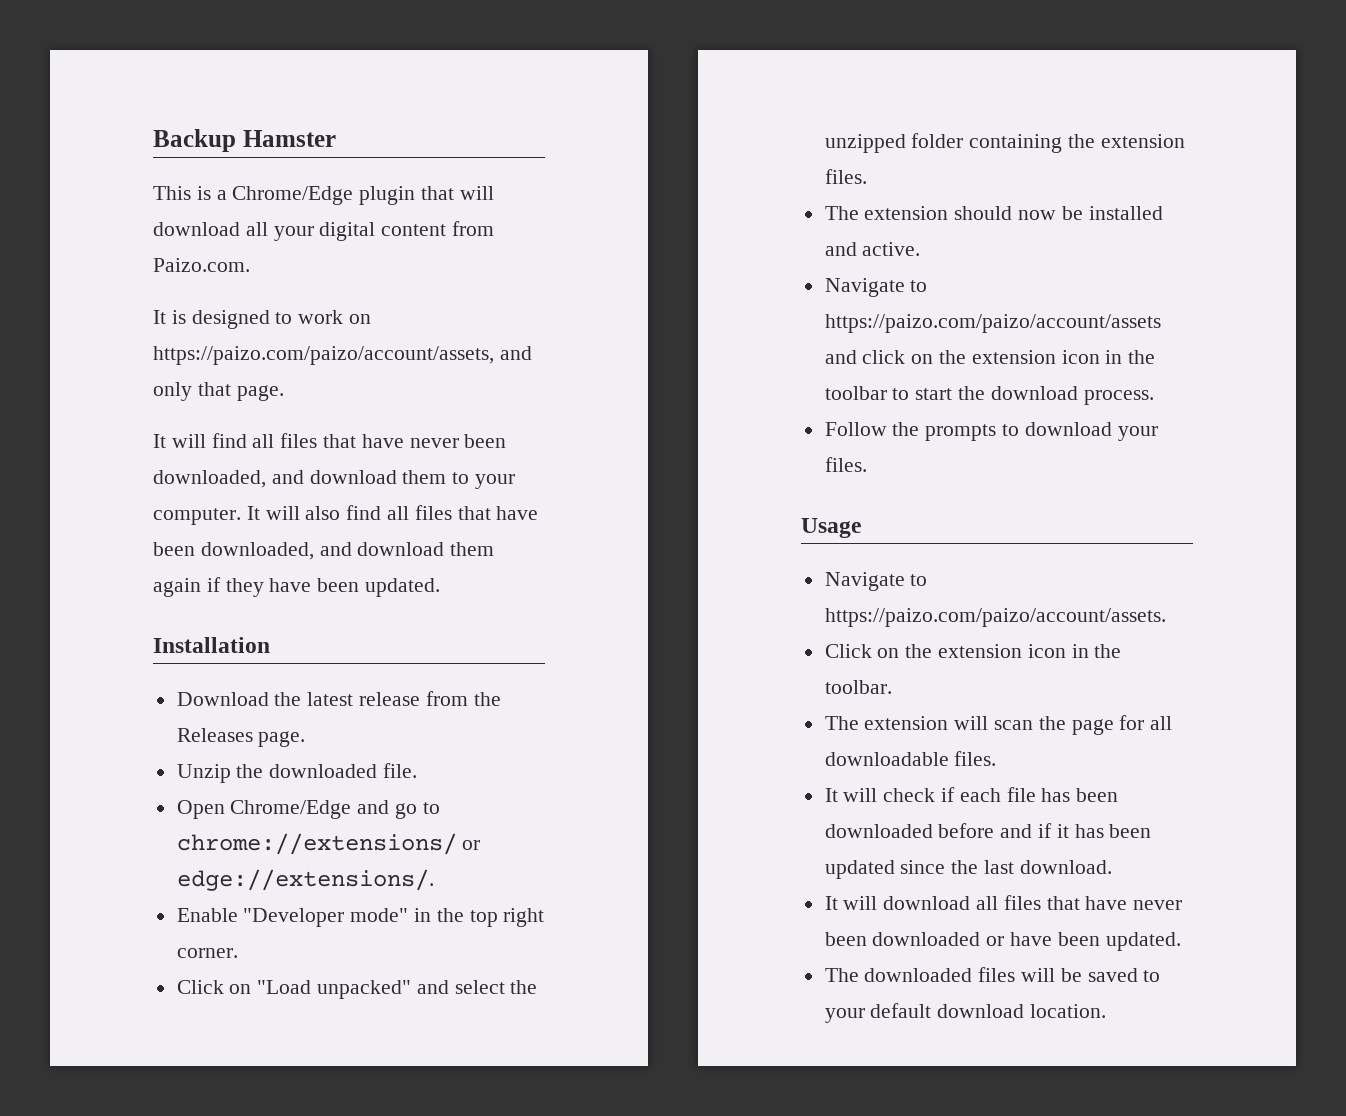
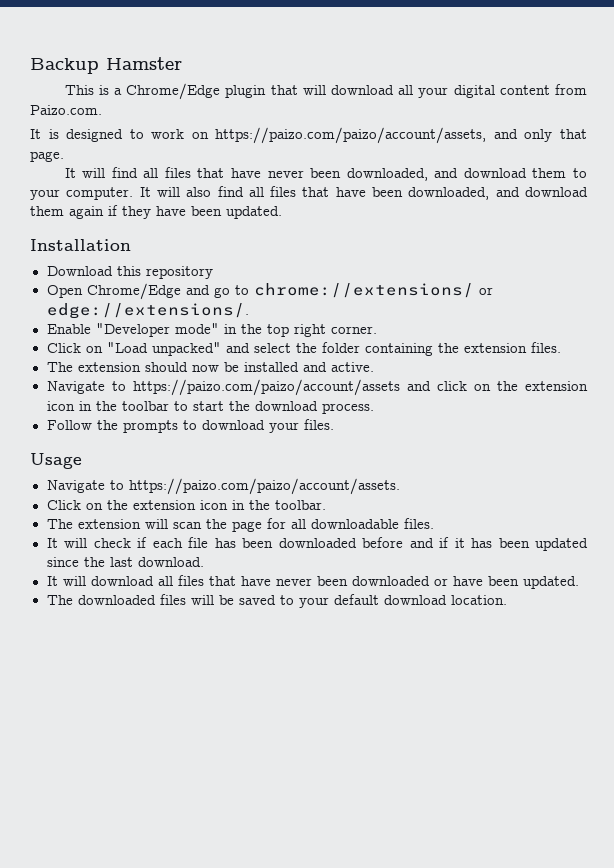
- Download the latest release from the Releases page.
- Unzip the downloaded file.
+ Download this repository
- Click on "Load unpacked" and select the unzipped folder containing the extension files.
+ Click on "Load unpacked" and select the folder containing the extension files.

